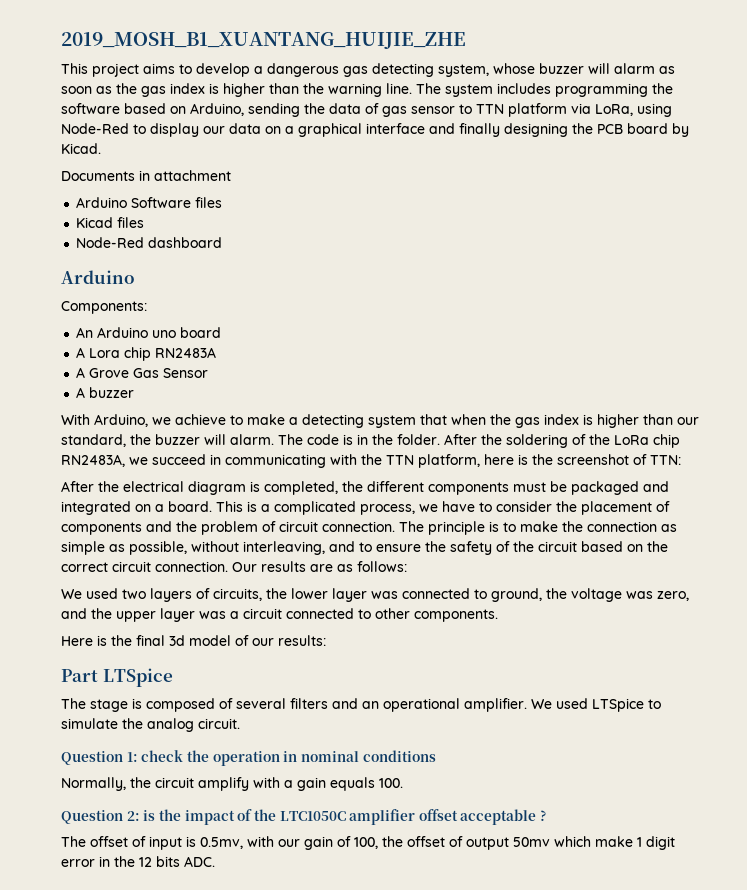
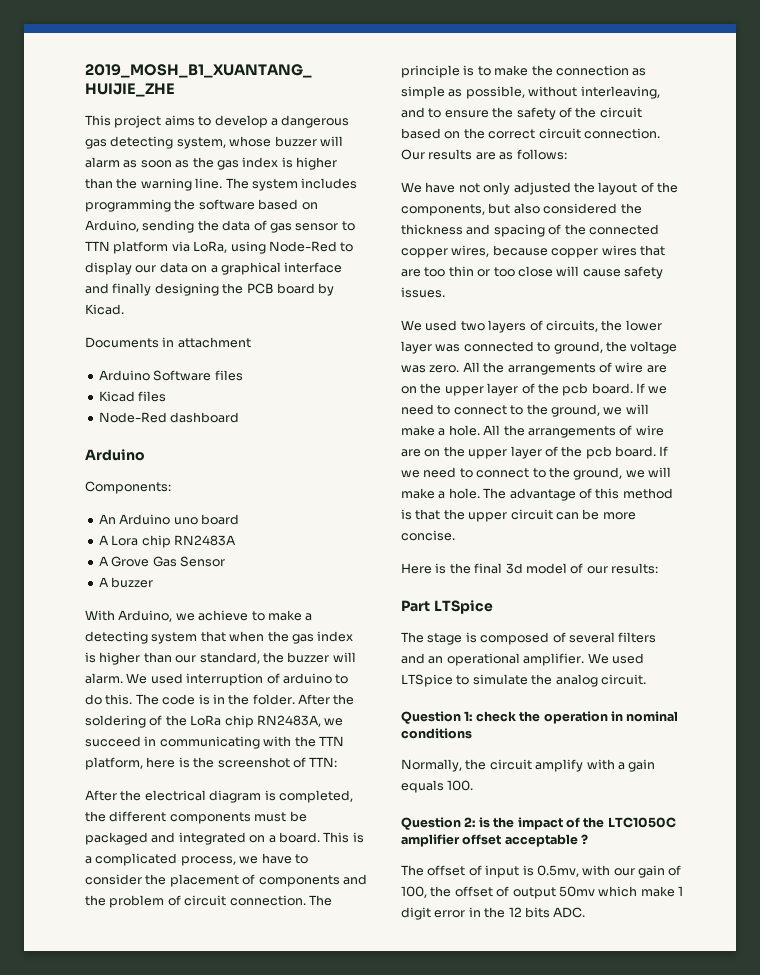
+ We used interruption of arduino to do this.
+ We have not only adjusted the layout of the components, but also considered the thickness and spacing of the connected copper wires, because copper wires that are too thin or too close will cause safety issues.
- We used two layers of circuits, the lower layer was connected to ground, the voltage was zero, and the upper layer was a circuit connected to other components.
+ We used two layers of circuits, the lower layer was connected to ground, the voltage was zero. All the arrangements of wire are on the upper layer of the pcb board. If we need to connect to the ground, we will make a hole. All the arrangements of wire are on the upper layer of the pcb board. If we need to connect to the ground, we will make a hole. The advantage of this method is that the upper circuit can be more concise.

